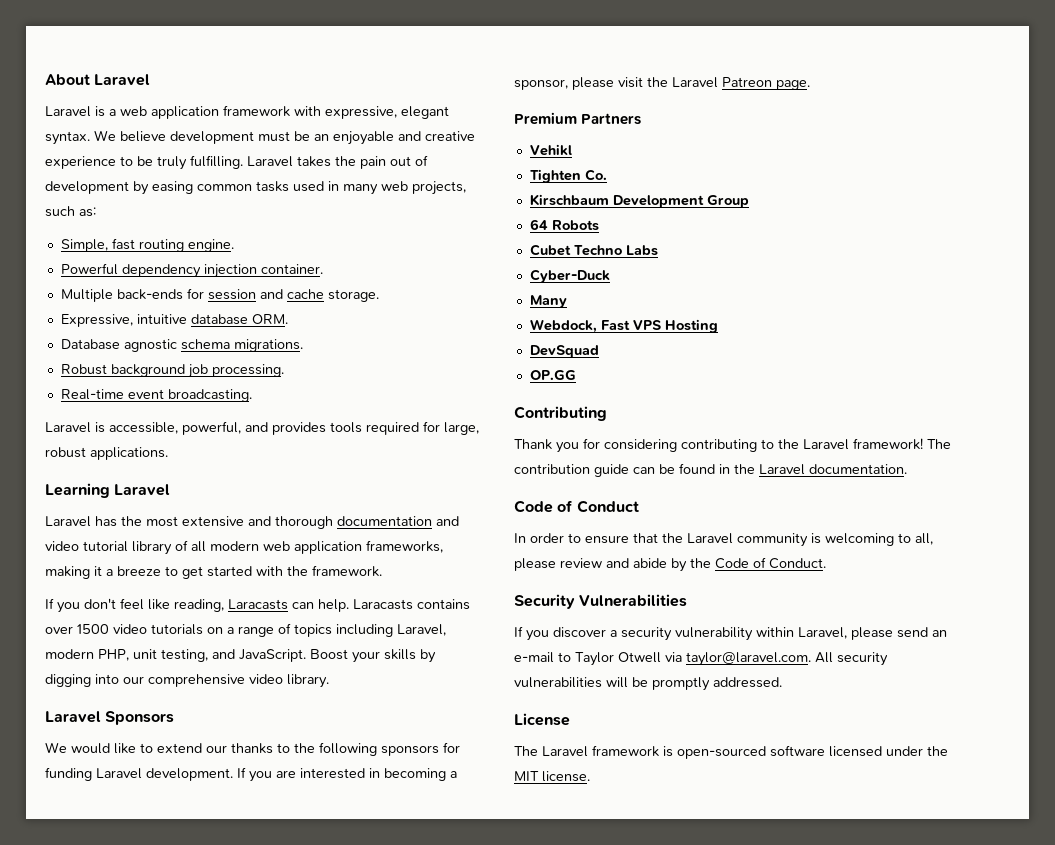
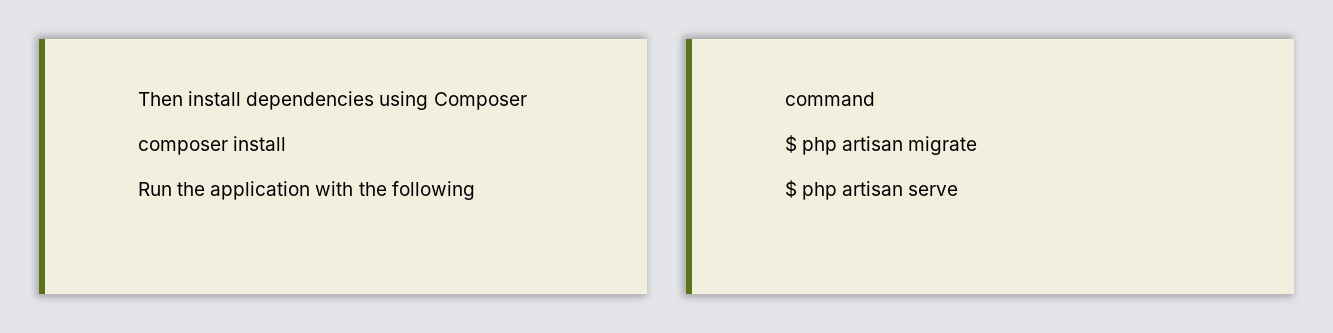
- About Laravel
- Laravel is a web application framework with expressive, elegant syntax. We believe development must be an enjoyable and creative experience to be truly fulfilling. Laravel takes the pain out of development by easing common tasks used in many web projects, such as:
- Simple, fast routing engine.
- Powerful dependency injection container.
- Multiple back-ends for session and cache storage.
- Expressive, intuitive database ORM.
- Database agnostic schema migrations.
- Robust background job processing.
- Real-time event broadcasting.
- Laravel is accessible, powerful, and provides tools required for large, robust applications.
- Learning Laravel
- Laravel has the most extensive and thorough documentation and video tutorial library of all modern web application frameworks, making it a breeze to get started with the framework.
- If you don't feel like reading, Laracasts can help. Laracasts contains over 1500 video tutorials on a range of topics including Laravel, modern PHP, unit testing, and JavaScript. Boost your skills by digging into our comprehensive video library.
- Laravel Sponsors
- We would like to extend our thanks to the following sponsors for funding Laravel development. If you are interested in becoming a sponsor, please visit the Laravel Patreon page.
- Premium Partners
- Vehikl
- Tighten Co.
- Kirschbaum Development Group
- 64 Robots
- Cubet Techno Labs
- Cyber-Duck
- Many
- Webdock, Fast VPS Hosting
- DevSquad
- OP.GG
- Contributing
- Thank you for considering contributing to the Laravel framework! The contribution guide can be found in the Laravel documentation.
- Code of Conduct
- In order to ensure that the Laravel community is welcoming to all, please review and abide by the Code of Conduct.
- Security Vulnerabilities
- If you discover a security vulnerability within Laravel, please send an e-mail to Taylor Otwell via taylor@laravel.com. All security vulnerabilities will be promptly addressed.
- License
- The Laravel framework is open-sourced software licensed under the MIT license.
+ Then install dependencies using Composer
+ composer install
+ Run the application with the following command
+ $ php artisan migrate
+ $ php artisan serve

